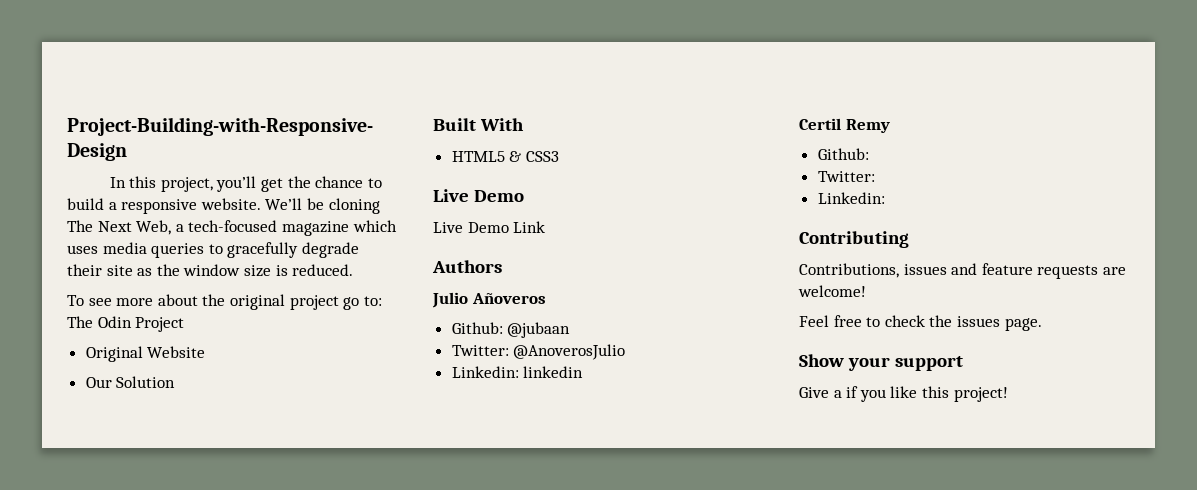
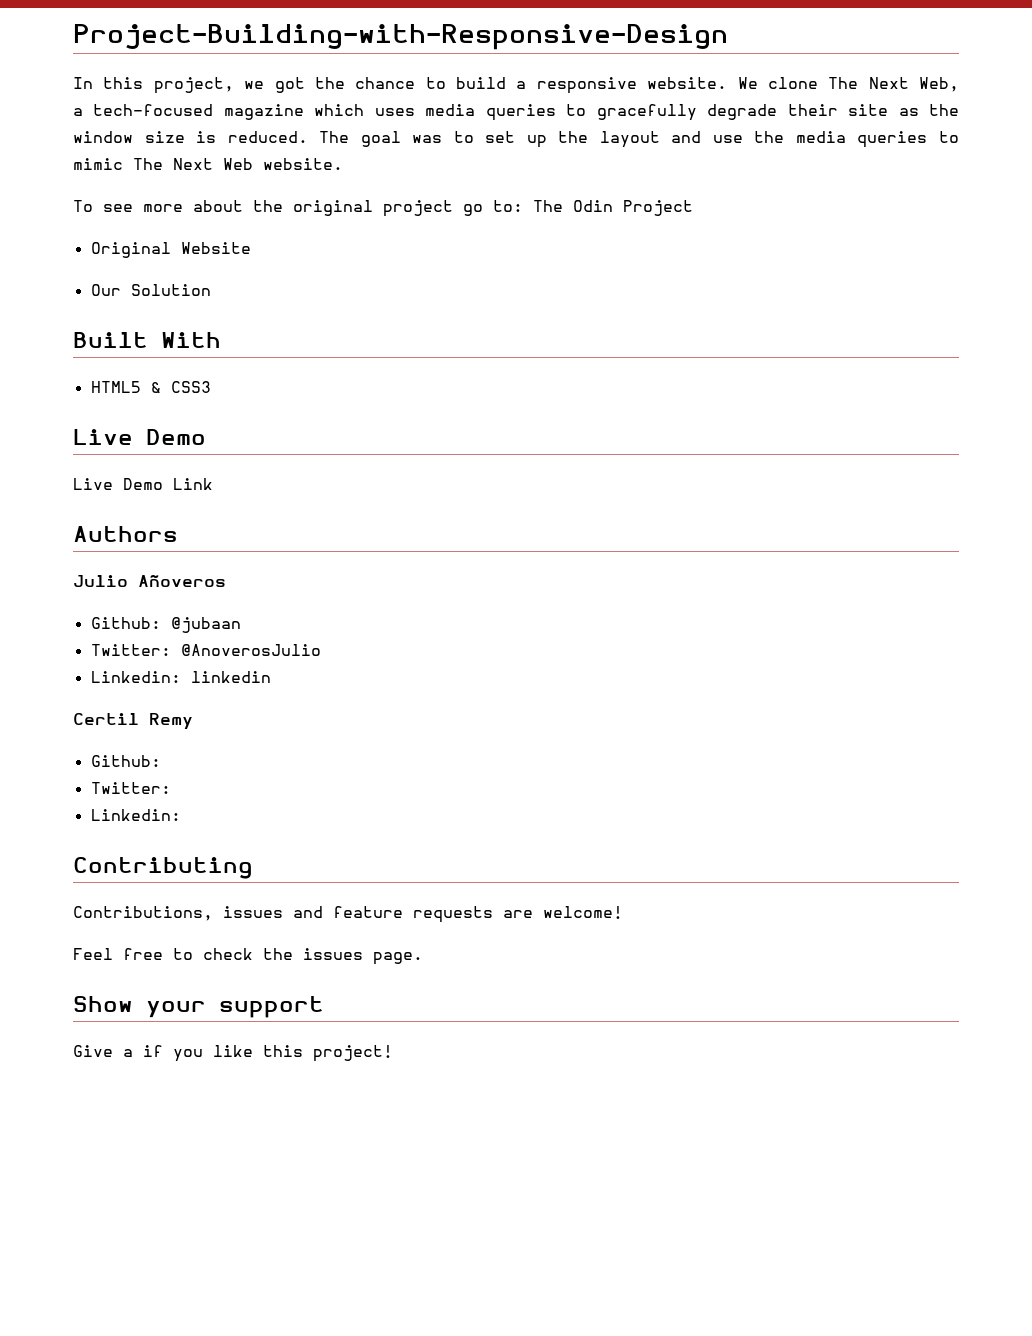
- In this project, you’ll get the chance to build a responsive website.
+ In this project, we got the chance to build a responsive website.
- We’ll be cloning The Next Web, a tech-focused magazine which uses media queries to gracefully degrade their site as the window size is reduced.
+ We clone The Next Web, a tech-focused magazine which uses media queries to gracefully degrade their site as the window size is reduced. The goal was to set up the layout and use the media queries to mimic The Next Web website.

